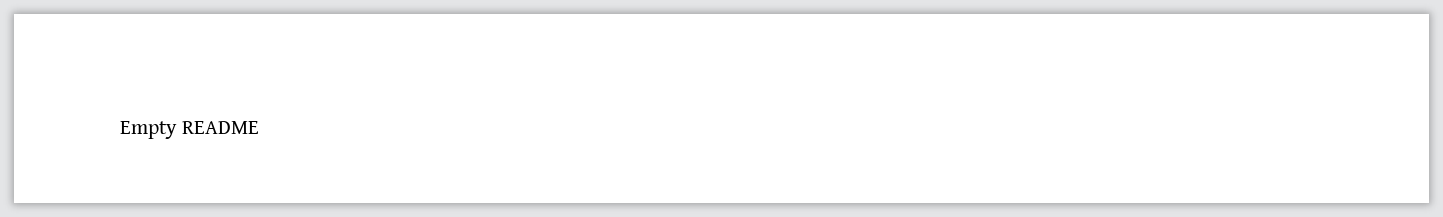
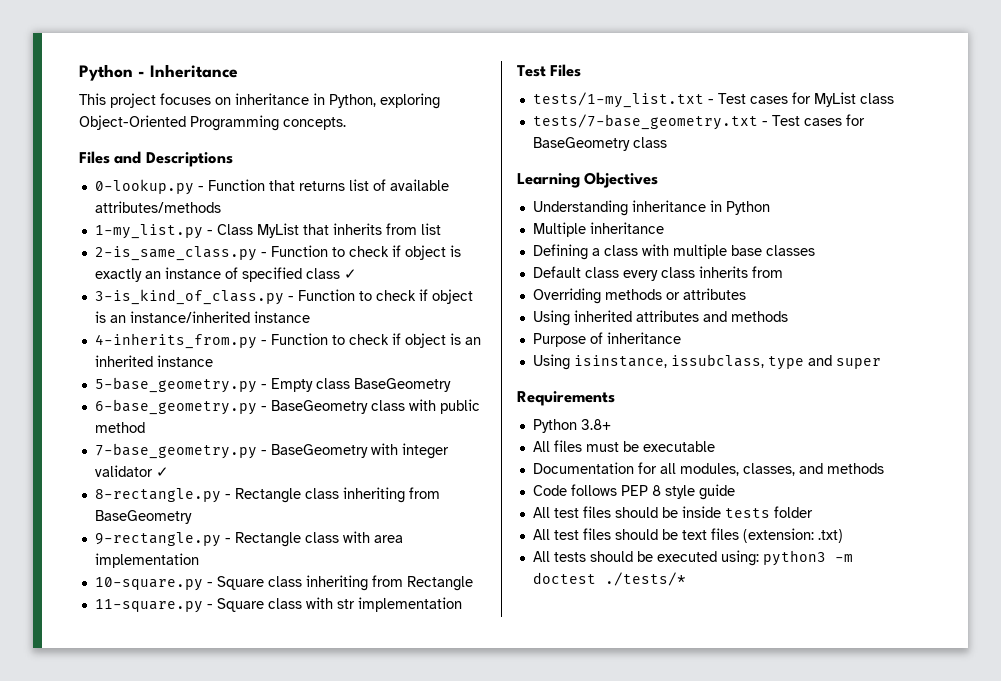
- Empty README
+ Python - Inheritance
+ This project focuses on inheritance in Python, exploring Object-Oriented Programming concepts.
+ Files and Descriptions
+ 0-lookup.py - Function that returns list of available attributes/methods
+ 1-my_list.py - Class MyList that inherits from list
+ 2-is_same_class.py - Function to check if object is exactly an instance of specified class ✓
+ 3-is_kind_of_class.py - Function to check if object is an instance/inherited instance
+ 4-inherits_from.py - Function to check if object is an inherited instance
+ 5-base_geometry.py - Empty class BaseGeometry
+ 6-base_geometry.py - BaseGeometry class with public method
+ 7-base_geometry.py - BaseGeometry with integer validator ✓
+ 8-rectangle.py - Rectangle class inheriting from BaseGeometry
+ 9-rectangle.py - Rectangle class with area implementation
+ 10-square.py - Square class inheriting from Rectangle
+ 11-square.py - Square class with str implementation
+ Test Files
+ tests/1-my_list.txt - Test cases for MyList class
+ tests/7-base_geometry.txt - Test cases for BaseGeometry class
+ Learning Objectives
+ Understanding inheritance in Python
+ Multiple inheritance
+ Defining a class with multiple base classes
+ Default class every class inherits from
+ Overriding methods or attributes
+ Using inherited attributes and methods
+ Purpose of inheritance
+ Using isinstance, issubclass, type and super
+ Requirements
+ Python 3.8+
+ All files must be executable
+ Documentation for all modules, classes, and methods
+ Code follows PEP 8 style guide
+ All test files should be inside tests folder
+ All test files should be text files (extension: .txt)
+ All tests should be executed using: python3 -m doctest ./tests/*

